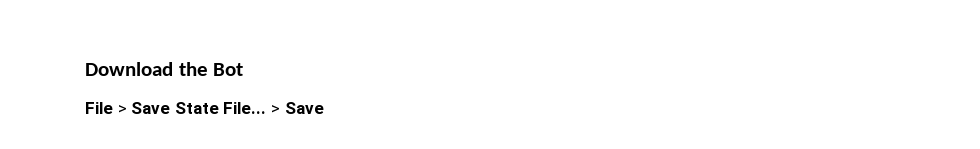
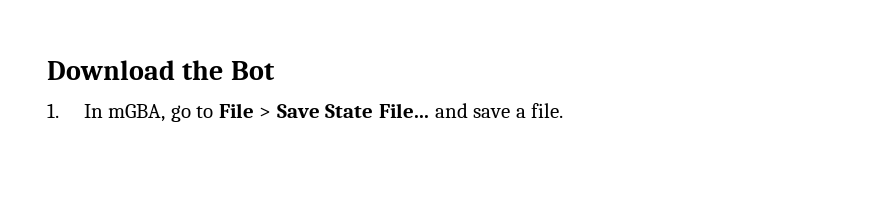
- File > Save State File... > Save
+ 1. In mGBA, go to File > Save State File... and save a file.

